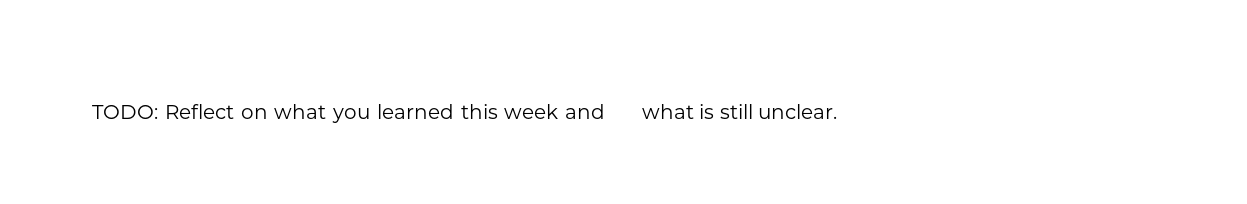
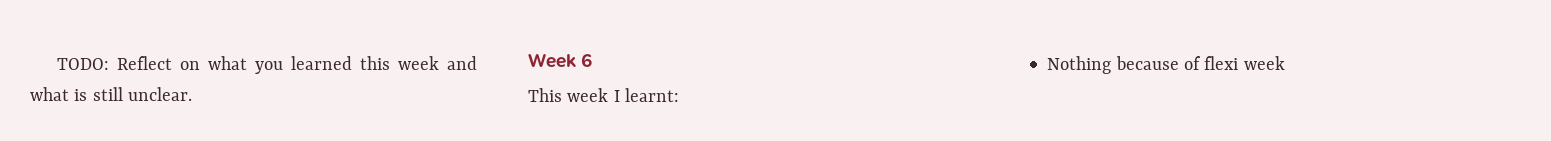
+ Week 6
+ This week I learnt:
+ Nothing because of flexi week

